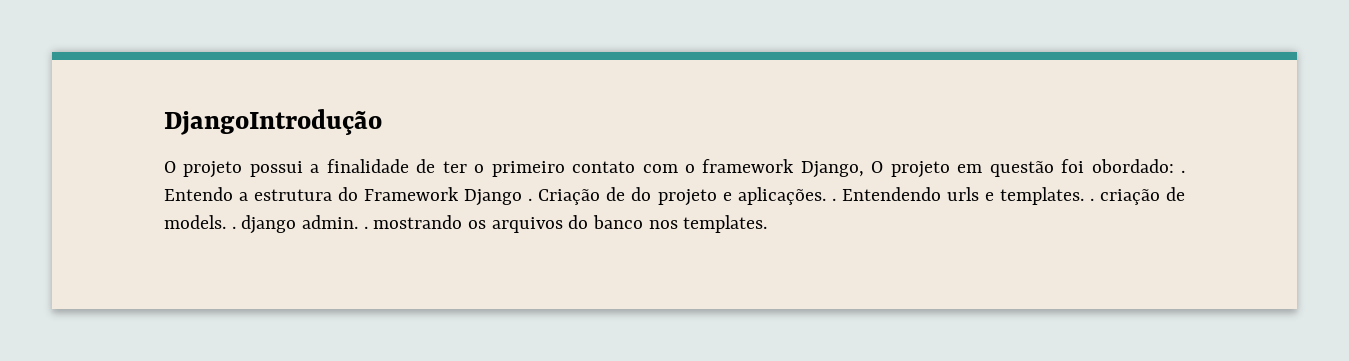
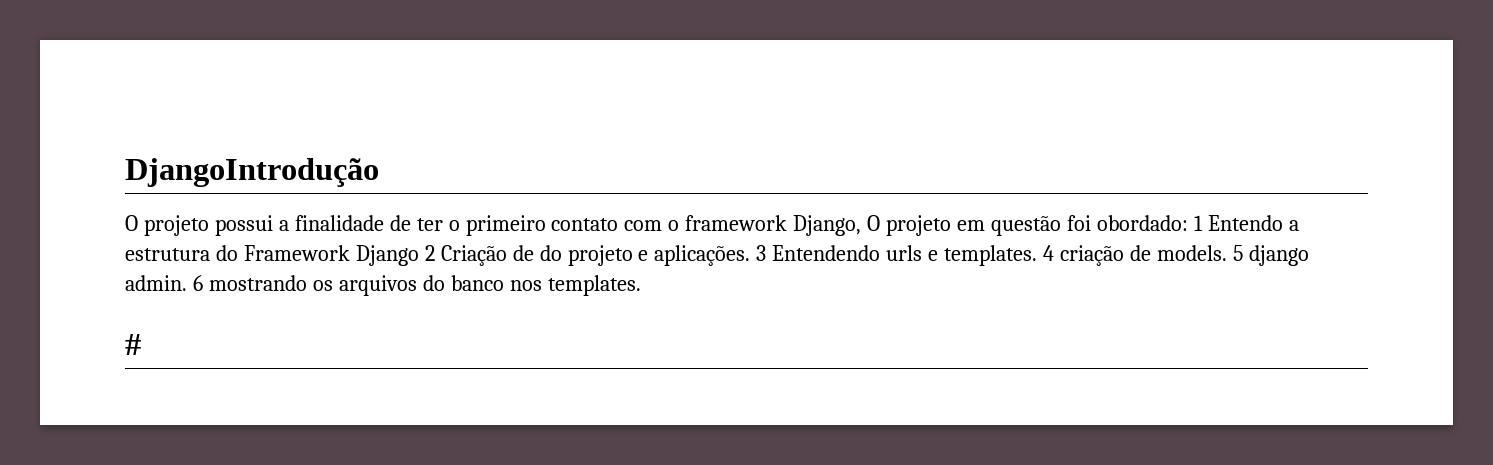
- O projeto possui a finalidade de ter o primeiro contato com o framework Django, O projeto em questão foi obordado: . Entendo a estrutura do Framework Django . Criação de do projeto e aplicações. . Entendendo urls e templates. . criação de models. . django admin. . mostrando os arquivos do banco nos templates.
+ O projeto possui a finalidade de ter o primeiro contato com o framework Django, O projeto em questão foi obordado: 1 Entendo a estrutura do Framework Django 2 Criação de do projeto e aplicações. 3 Entendendo urls e templates. 4 criação de models. 5 django admin. 6 mostrando os arquivos do banco nos templates.
+ #

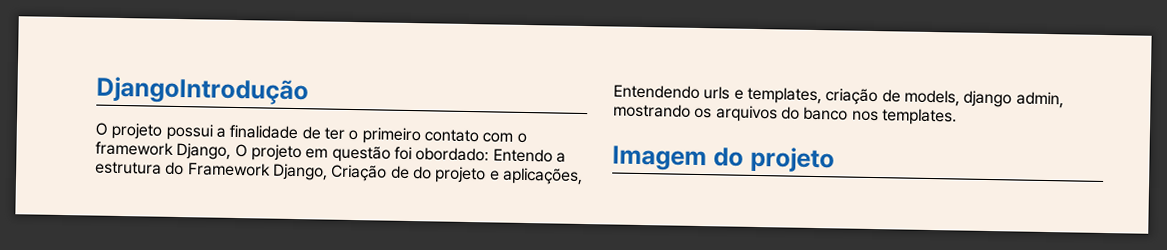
- O projeto possui a finalidade de ter o primeiro contato com o framework Django, O projeto em questão foi obordado: 1 Entendo a estrutura do Framework Django 2 Criação de do projeto e aplicações. 3 Entendendo urls e templates. 4 criação de models. 5 django admin. 6 mostrando os arquivos do banco nos templates.
+ O projeto possui a finalidade de ter o primeiro contato com o framework Django, O projeto em questão foi obordado: Entendo a estrutura do Framework Django, Criação de do projeto e aplicações, Entendendo urls e templates, criação de models, django admin, mostrando os arquivos do banco nos templates.
- #
+ Imagem do projeto

